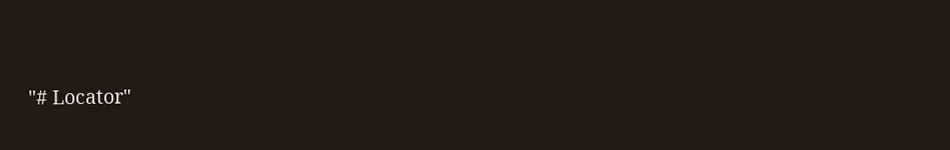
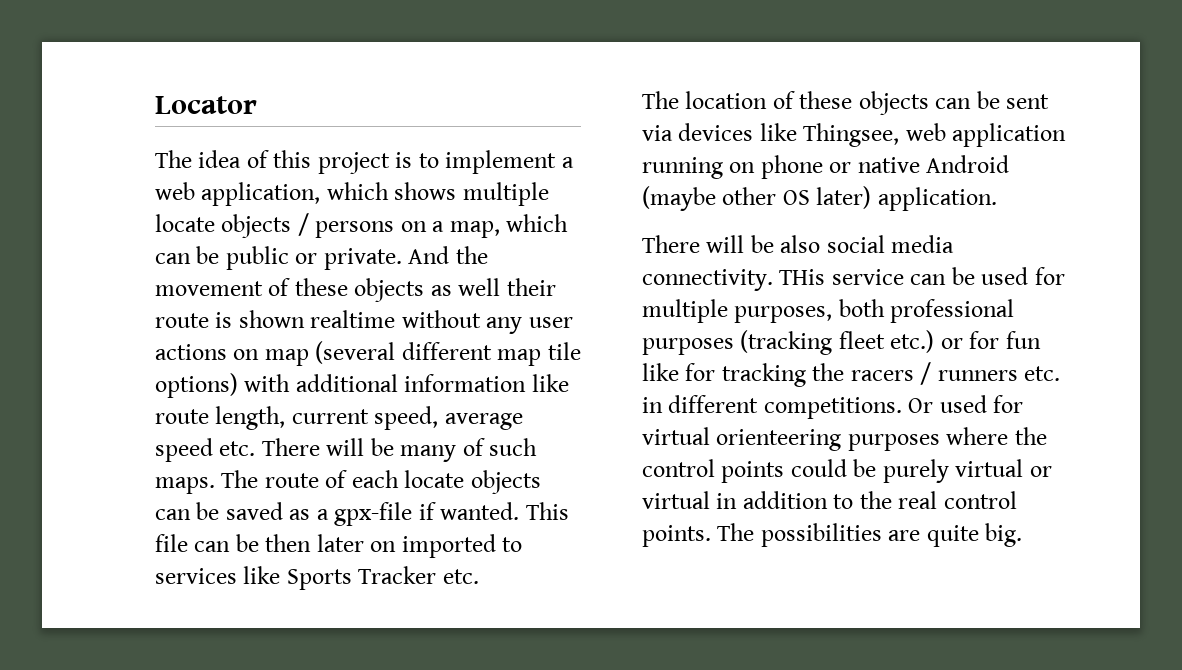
- "# Locator"
+ Locator
+ The idea of this project is to implement a web application, which shows multiple locate objects / persons on a map, which can be public or private. And the movement of these objects as well their route is shown realtime without any user actions on map (several different map tile options) with additional information like route length, current speed, average speed etc. There will be many of such maps. The route of each locate objects can be saved as a gpx-file if wanted. This file can be then later on imported to services like Sports Tracker etc.
+ The location of these objects can be sent via devices like Thingsee, web application running on phone or native Android (maybe other OS later) application.
+ There will be also social media connectivity. THis service can be used for multiple purposes, both professional purposes (tracking fleet etc.) or for fun like for tracking the racers / runners etc. in different competitions. Or used for virtual orienteering purposes where the control points could be purely virtual or virtual in addition to the real control points. The possibilities are quite big.

